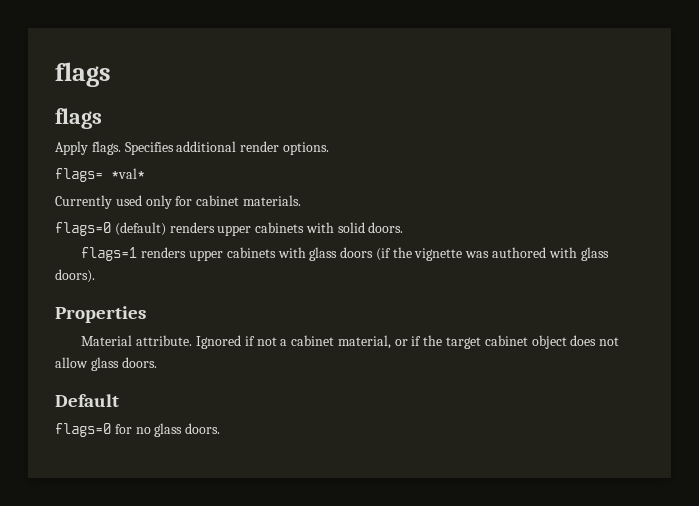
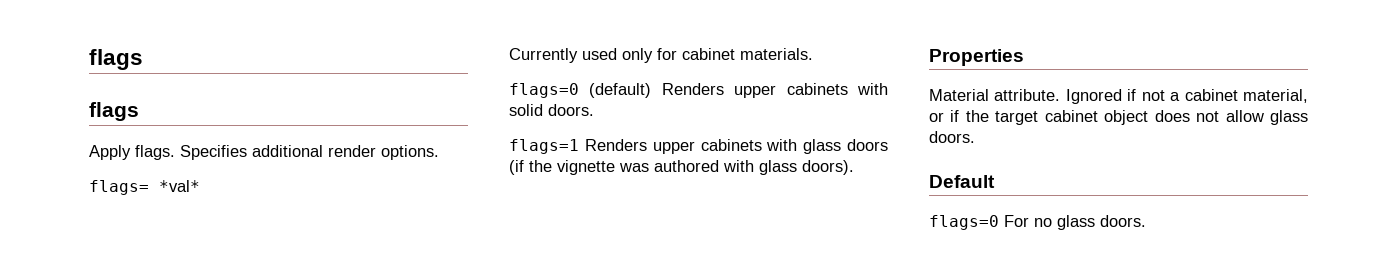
- flags=0 (default) renders upper cabinets with solid doors.
+ flags=0 (default) Renders upper cabinets with solid doors.
- flags=1 renders upper cabinets with glass doors (if the vignette was authored with glass doors).
+ flags=1 Renders upper cabinets with glass doors (if the vignette was authored with glass doors).
- flags=0 for no glass doors.
+ flags=0 For no glass doors.

